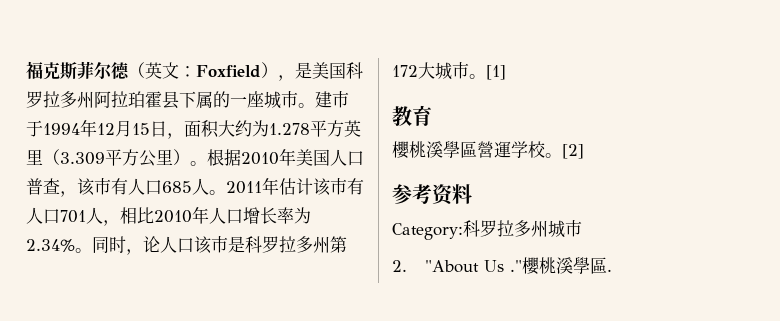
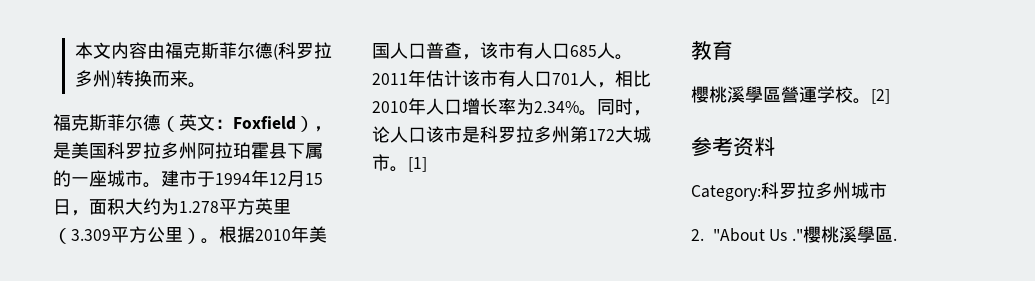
+ 本文内容由福克斯菲尔德(科罗拉多州)转换而来。

